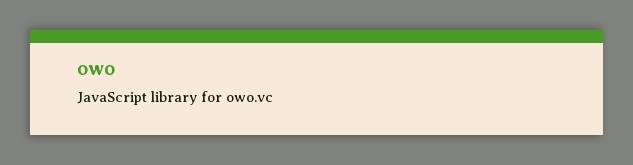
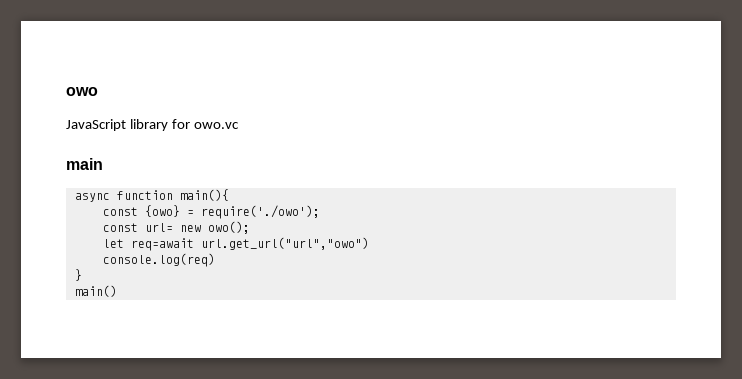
+ main
+ async function main(){
+ const {owo} = require('./owo');
+ const url= new owo();
+ let req=await url.get_url("url","owo")
+ console.log(req)
+ }
+ main()

